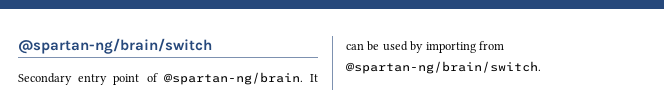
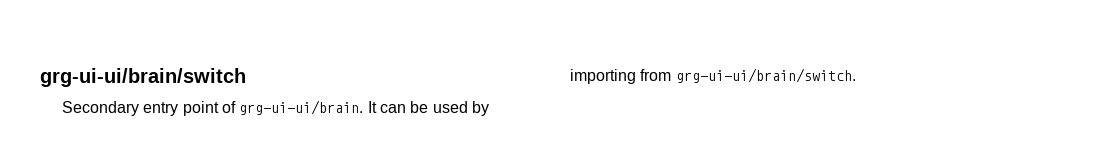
- @spartan-ng/brain/switch
+ grg-ui-ui/brain/switch
- Secondary entry point of @spartan-ng/brain.
+ Secondary entry point of grg-ui-ui/brain.
- It can be used by importing from @spartan-ng/brain/switch.
+ It can be used by importing from grg-ui-ui/brain/switch.

